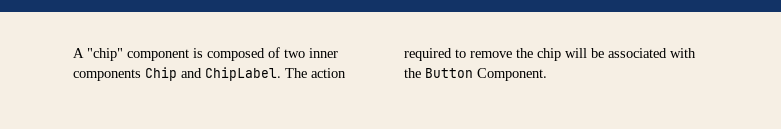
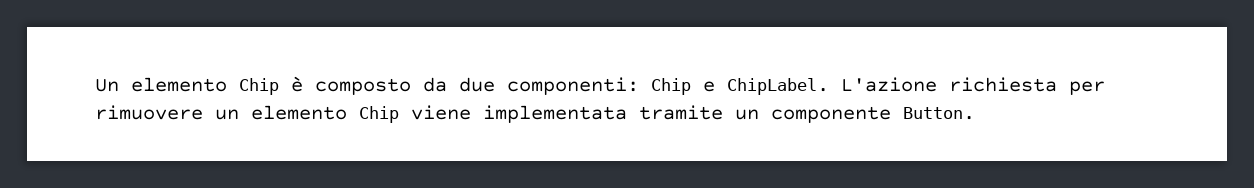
- A "chip" component is composed of two inner components Chip and ChipLabel. The action required to remove the chip will be associated with the Button Component.
+ Un elemento Chip è composto da due componenti: Chip e ChipLabel. L'azione richiesta per rimuovere un elemento Chip viene implementata tramite un componente Button.

